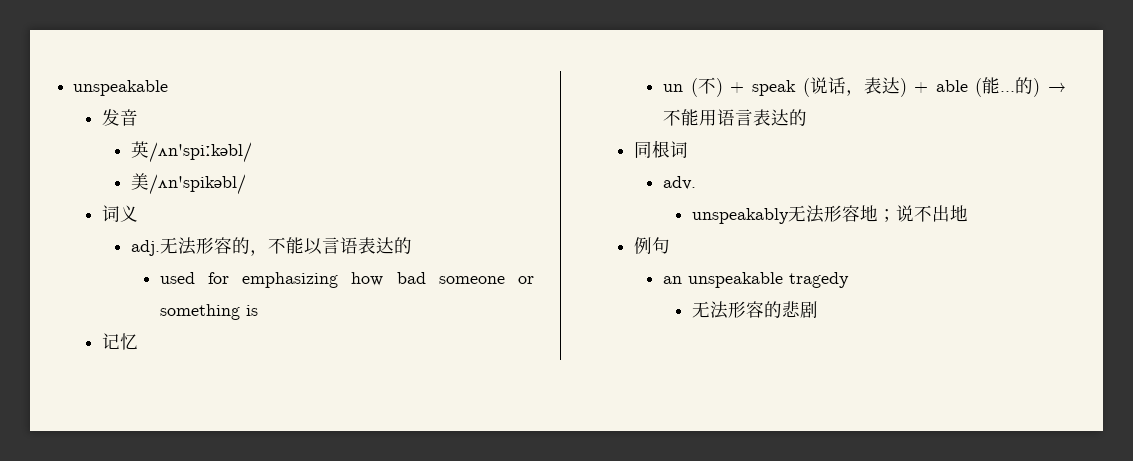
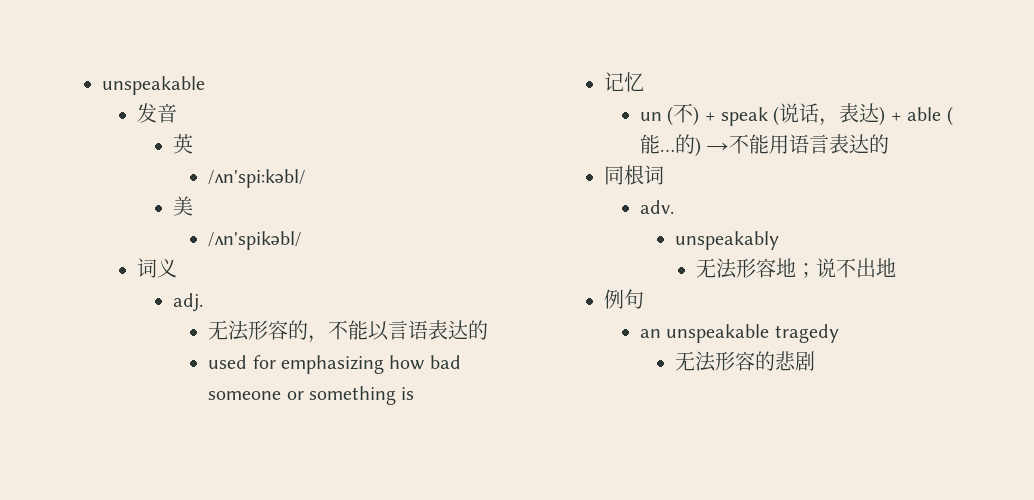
- 英/ʌn'spiːkəbl/
+ 英
+ /ʌn'spiːkəbl/
- 美/ʌn'spikəbl/
+ 美
+ /ʌn'spikəbl/
- adj.无法形容的，不能以言语表达的
+ adj.
+ 无法形容的，不能以言语表达的
- unspeakably无法形容地；说不出地
+ unspeakably
+ 无法形容地；说不出地

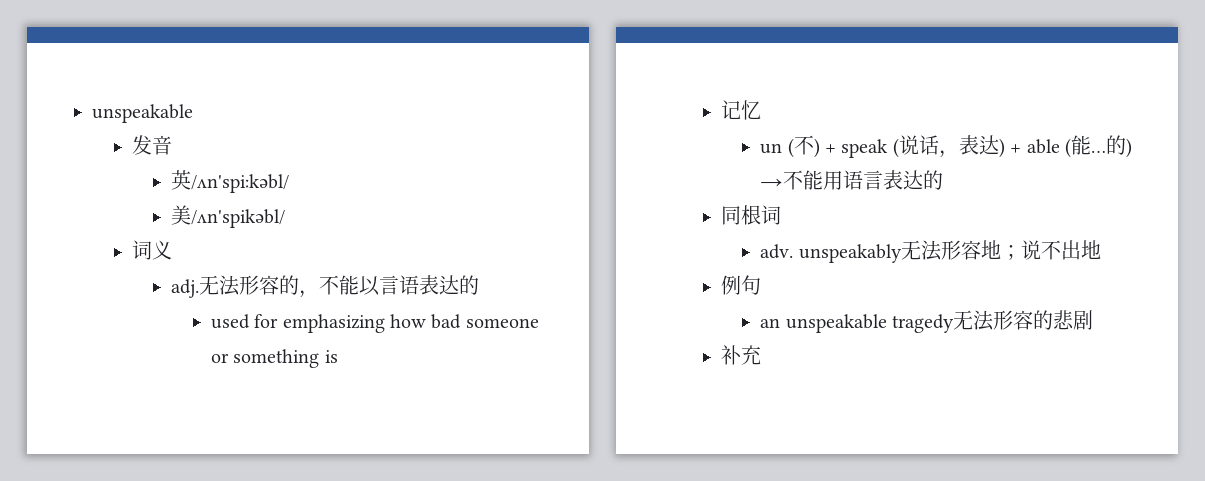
- 英
- /ʌn'spiːkəbl/
+ 英/ʌn'spiːkəbl/
- 美
- /ʌn'spikəbl/
+ 美/ʌn'spikəbl/
- adj.
- 无法形容的，不能以言语表达的
+ adj.无法形容的，不能以言语表达的
- adv.
- unspeakably
- 无法形容地；说不出地
+ adv. unspeakably无法形容地；说不出地
- an unspeakable tragedy
- 无法形容的悲剧
+ an unspeakable tragedy无法形容的悲剧
+ 补充

